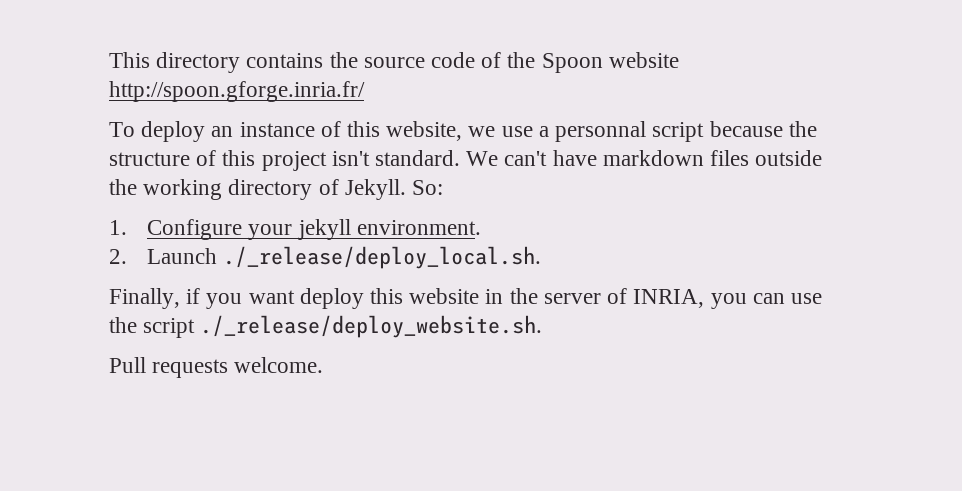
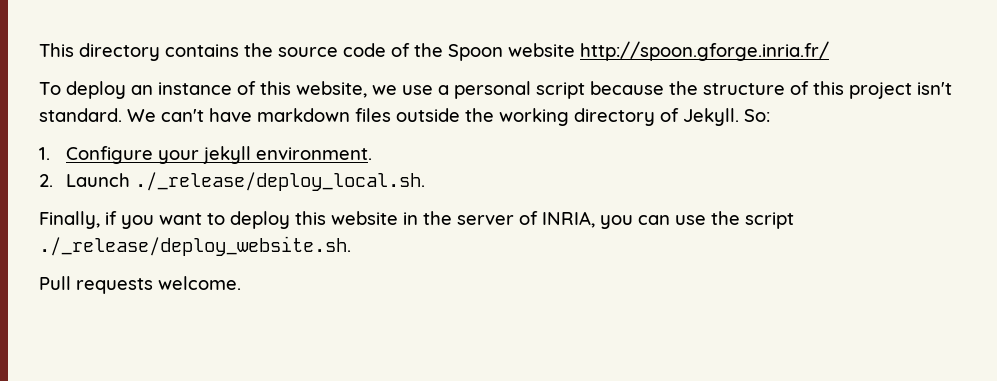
- To deploy an instance of this website, we use a personnal script because the structure of this project isn't standard.
+ To deploy an instance of this website, we use a personal script because the structure of this project isn't standard.
- Finally, if you want deploy this website in the server of INRIA, you can use the script ./_release/deploy_website.sh.
+ Finally, if you want to deploy this website in the server of INRIA, you can use the script ./_release/deploy_website.sh.

